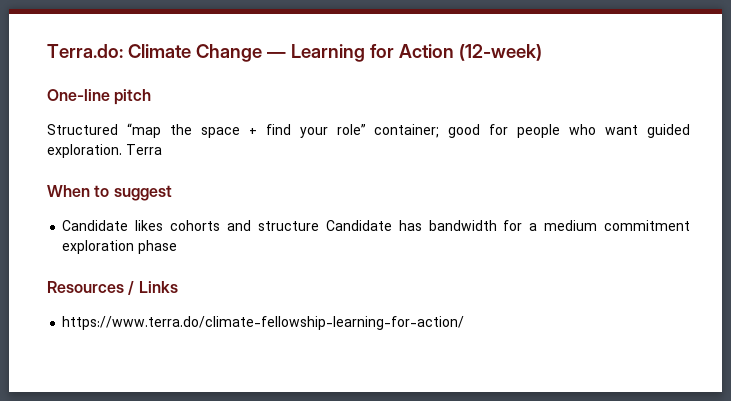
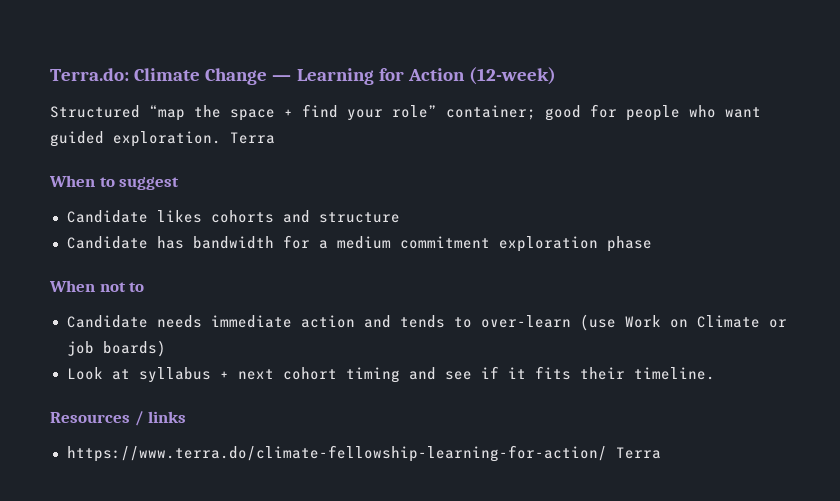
- One-line pitch
- Candidate likes cohorts and structure Candidate has bandwidth for a medium commitment exploration phase
+ Candidate likes cohorts and structure
+ Candidate has bandwidth for a medium commitment exploration phase
+ When not to
+ Candidate needs immediate action and tends to over-learn (use Work on Climate or job boards)
+ Look at syllabus + next cohort timing and see if it fits their timeline.
- Resources / Links
+ Resources / links
- https://www.terra.do/climate-fellowship-learning-for-action/
+ https://www.terra.do/climate-fellowship-learning-for-action/ Terra

